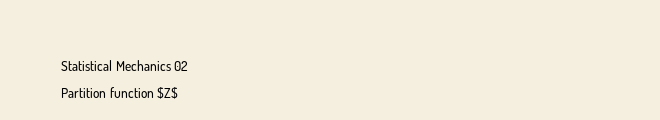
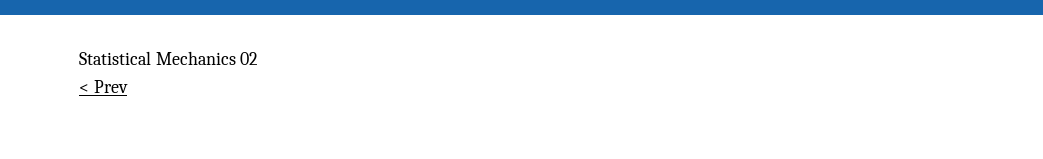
- Partition function $Z$
+ < Prev

